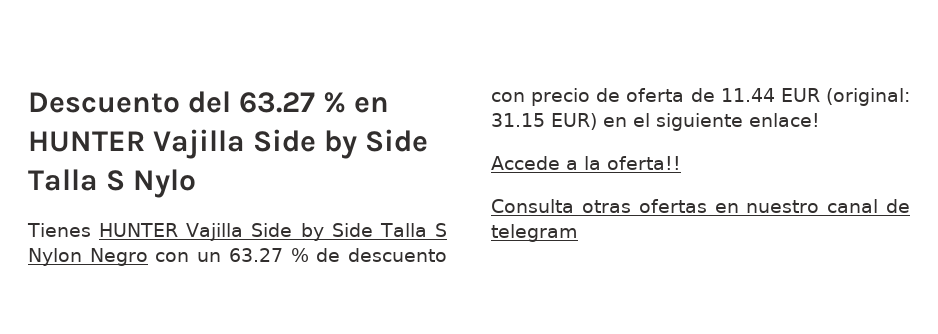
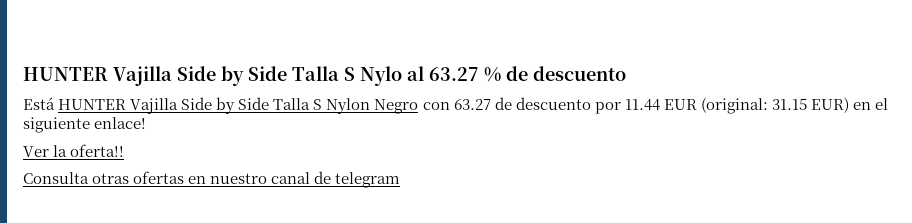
- Descuento del 63.27 % en HUNTER Vajilla Side by Side Talla S Nylo
- Tienes HUNTER Vajilla Side by Side Talla S Nylon Negro con un 63.27 % de descuento con precio de oferta de 11.44 EUR (original: 31.15 EUR) en el siguiente enlace!
+ HUNTER Vajilla Side by Side Talla S Nylo al 63.27 % de descuento
+ Está HUNTER Vajilla Side by Side Talla S Nylon Negro con 63.27 de descuento por 11.44 EUR (original: 31.15 EUR) en el siguiente enlace!
- Accede a la oferta!!
+ Ver la oferta!!

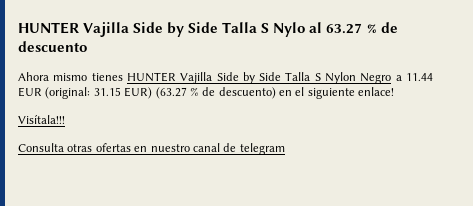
- Está HUNTER Vajilla Side by Side Talla S Nylon Negro con 63.27 de descuento por 11.44 EUR (original: 31.15 EUR) en el siguiente enlace!
+ Ahora mismo tienes HUNTER Vajilla Side by Side Talla S Nylon Negro a 11.44 EUR (original: 31.15 EUR) (63.27 % de descuento) en el siguiente enlace!
- Ver la oferta!!
+ Visítala!!!

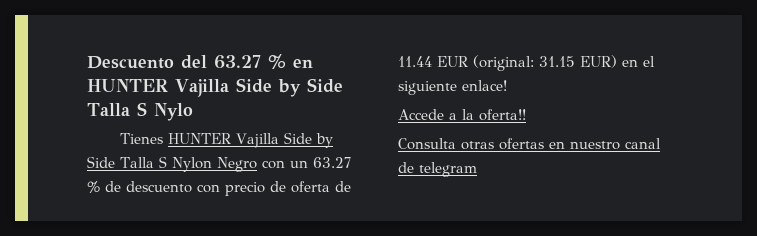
- HUNTER Vajilla Side by Side Talla S Nylo al 63.27 % de descuento
- Ahora mismo tienes HUNTER Vajilla Side by Side Talla S Nylon Negro a 11.44 EUR (original: 31.15 EUR) (63.27 % de descuento) en el siguiente enlace!
+ Descuento del 63.27 % en HUNTER Vajilla Side by Side Talla S Nylo
+ Tienes HUNTER Vajilla Side by Side Talla S Nylon Negro con un 63.27 % de descuento con precio de oferta de 11.44 EUR (original: 31.15 EUR) en el siguiente enlace!
- Visítala!!!
+ Accede a la oferta!!

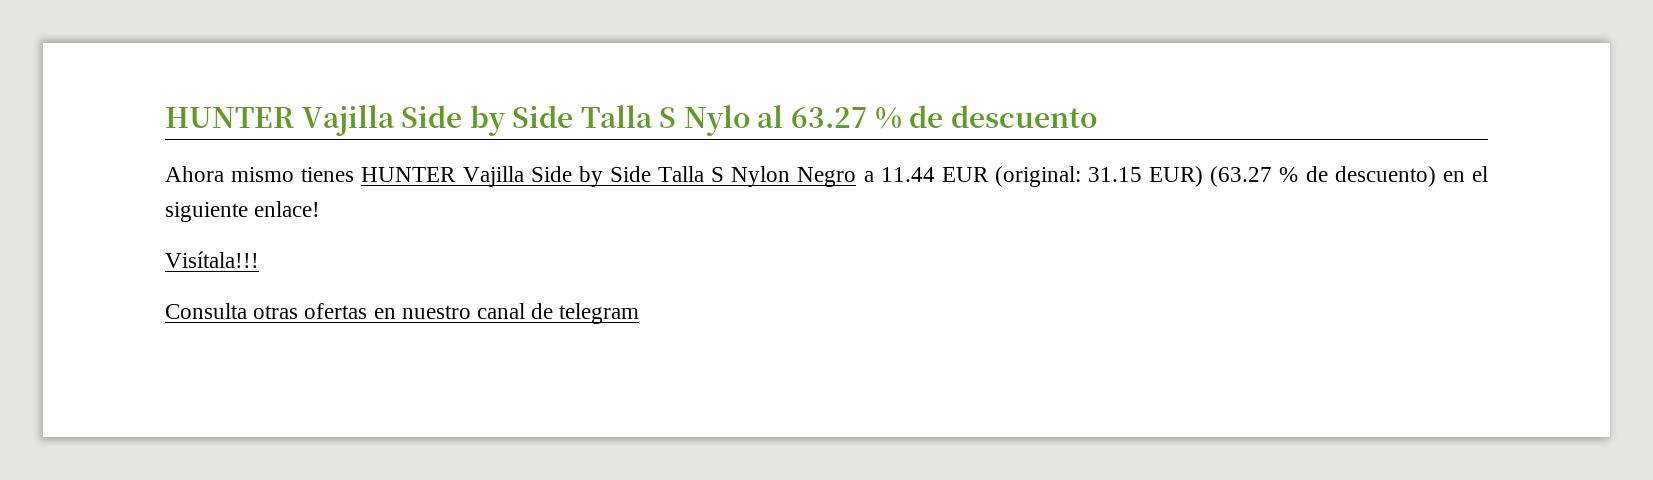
- Descuento del 63.27 % en HUNTER Vajilla Side by Side Talla S Nylo
- Tienes HUNTER Vajilla Side by Side Talla S Nylon Negro con un 63.27 % de descuento con precio de oferta de 11.44 EUR (original: 31.15 EUR) en el siguiente enlace!
+ HUNTER Vajilla Side by Side Talla S Nylo al 63.27 % de descuento
+ Ahora mismo tienes HUNTER Vajilla Side by Side Talla S Nylon Negro a 11.44 EUR (original: 31.15 EUR) (63.27 % de descuento) en el siguiente enlace!
- Accede a la oferta!!
+ Visítala!!!

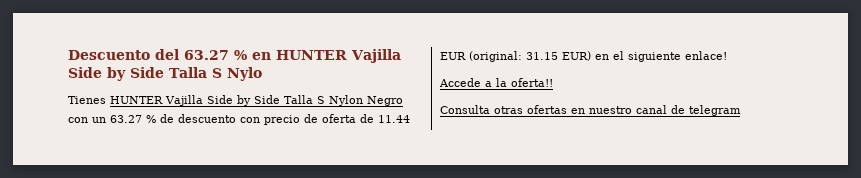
- HUNTER Vajilla Side by Side Talla S Nylo al 63.27 % de descuento
- Ahora mismo tienes HUNTER Vajilla Side by Side Talla S Nylon Negro a 11.44 EUR (original: 31.15 EUR) (63.27 % de descuento) en el siguiente enlace!
+ Descuento del 63.27 % en HUNTER Vajilla Side by Side Talla S Nylo
+ Tienes HUNTER Vajilla Side by Side Talla S Nylon Negro con un 63.27 % de descuento con precio de oferta de 11.44 EUR (original: 31.15 EUR) en el siguiente enlace!
- Visítala!!!
+ Accede a la oferta!!

